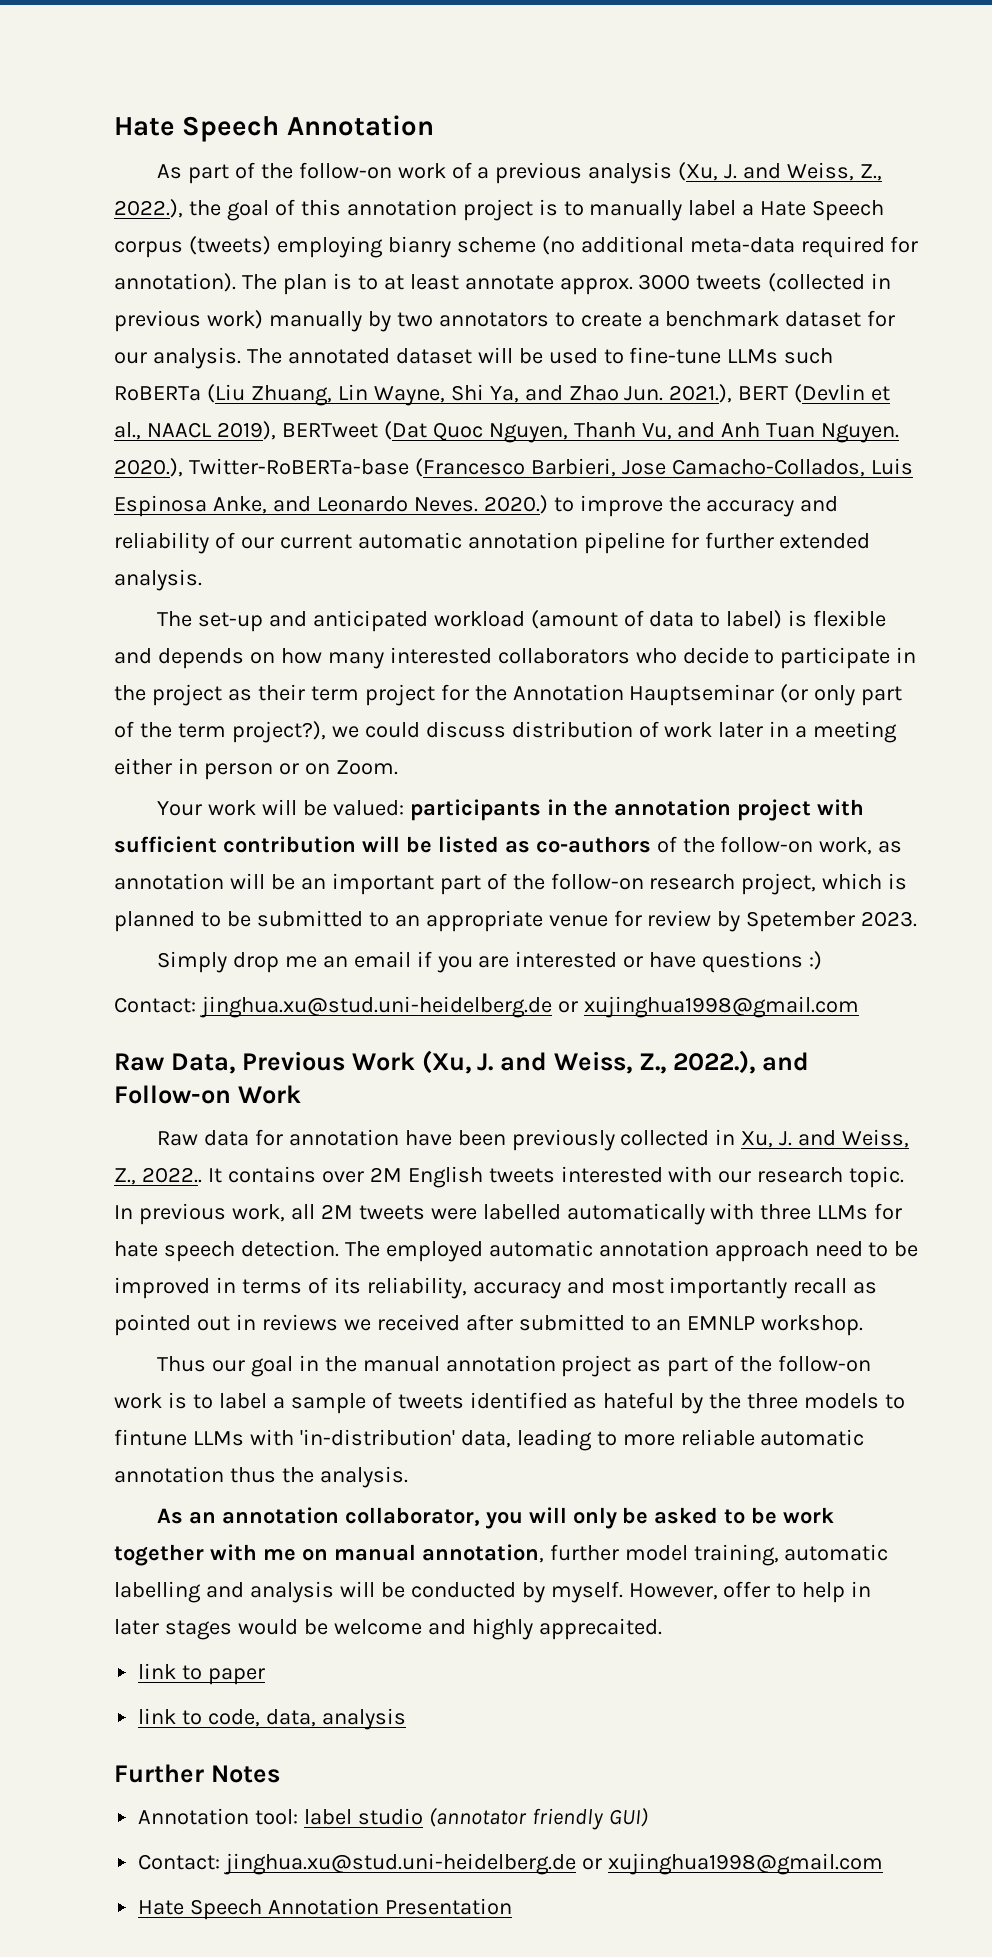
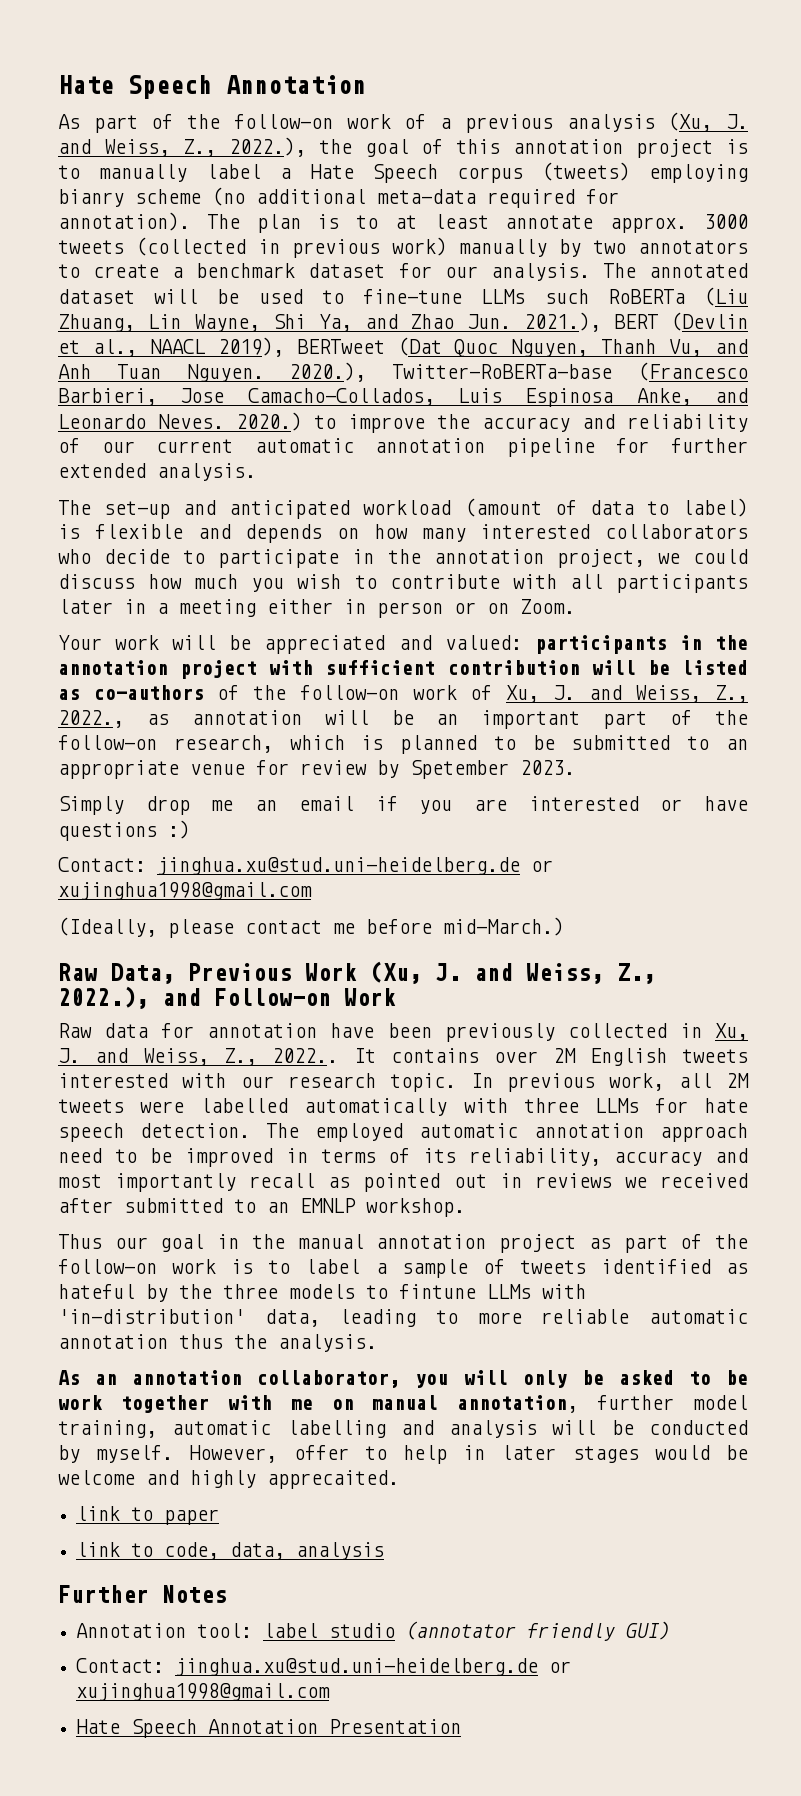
- The set-up and anticipated workload (amount of data to label) is flexible and depends on how many interested collaborators who decide to participate in the project as their term project for the Annotation Hauptseminar (or only part of the term project?), we could discuss distribution of work later in a meeting either in person or on Zoom.
+ The set-up and anticipated workload (amount of data to label) is flexible and depends on how many interested collaborators who decide to participate in the annotation project, we could discuss how much you wish to contribute with all participants later in a meeting either in person or on Zoom.
- Your work will be valued: participants in the annotation project with sufficient contribution will be listed as co-authors of the follow-on work, as annotation will be an important part of the follow-on research project, which is planned to be submitted to an appropriate venue for review by Spetember 2023.
+ Your work will be appreciated and valued: participants in the annotation project with sufficient contribution will be listed as co-authors of the follow-on work of Xu, J. and Weiss, Z., 2022., as annotation will be an important part of the follow-on research, which is planned to be submitted to an appropriate venue for review by Spetember 2023.
+ (Ideally, please contact me before mid-March.)

